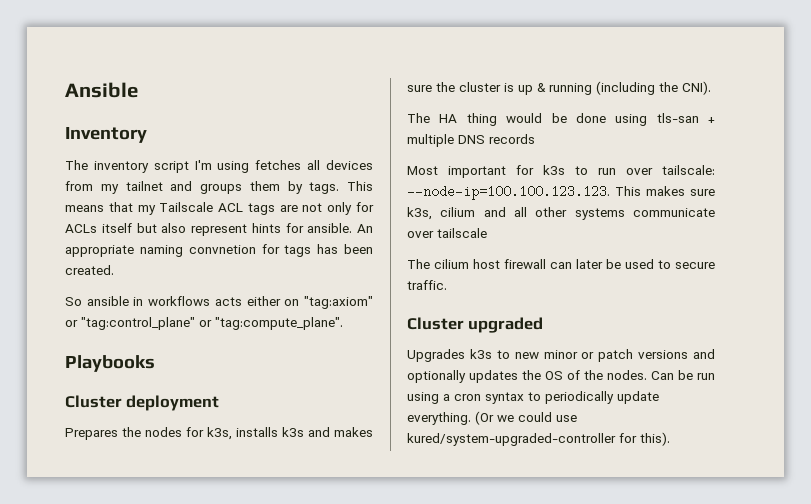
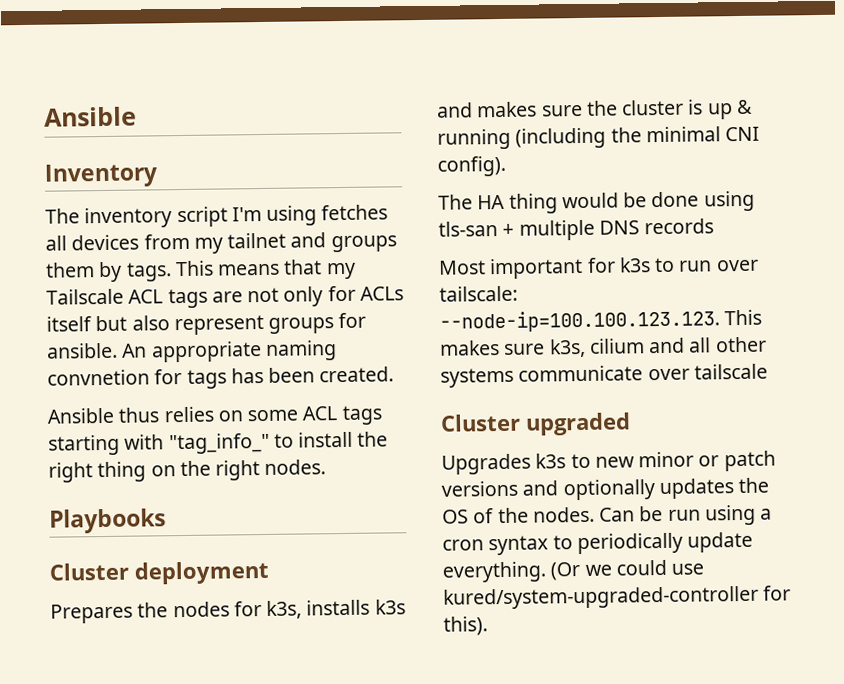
- This means that my Tailscale ACL tags are not only for ACLs itself but also represent hints for ansible.
+ This means that my Tailscale ACL tags are not only for ACLs itself but also represent groups for ansible.
- So ansible in workflows acts either on "tag:axiom" or "tag:control_plane" or "tag:compute_plane".
+ Ansible thus relies on some ACL tags starting with "tag_info_" to install the right thing on the right nodes.
- Prepares the nodes for k3s, installs k3s and makes sure the cluster is up & running (including the CNI).
+ Prepares the nodes for k3s, installs k3s and makes sure the cluster is up & running (including the minimal CNI config).
- The cilium host firewall can later be used to secure traffic.

